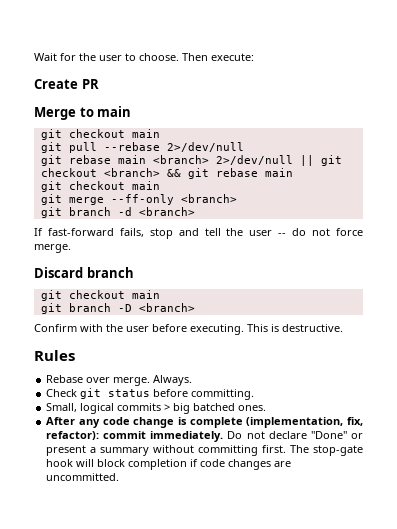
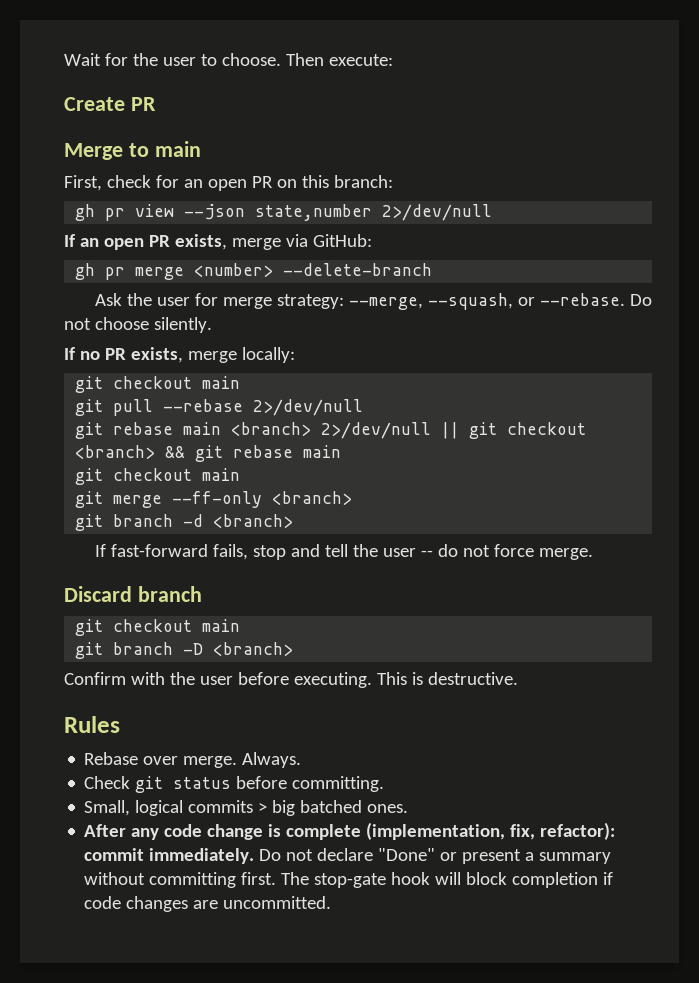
+ First, check for an open PR on this branch:
+ gh pr view --json state,number 2>/dev/null
+ If an open PR exists, merge via GitHub:
+ gh pr merge <number> --delete-branch
+ Ask the user for merge strategy: --merge, --squash, or --rebase. Do not choose silently.
+ If no PR exists, merge locally:

